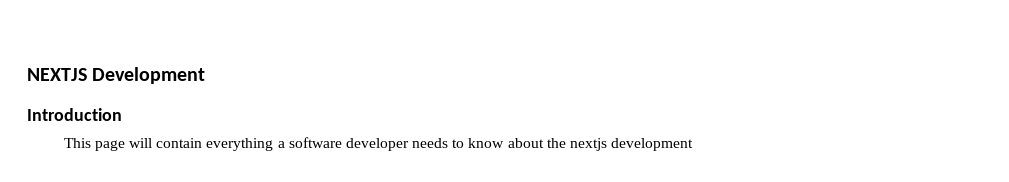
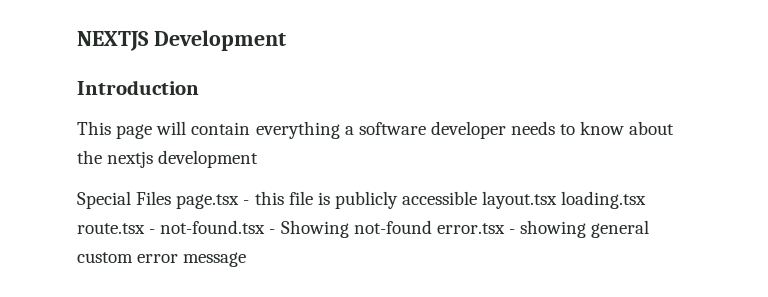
+ Special Files page.tsx - this file is publicly accessible layout.tsx loading.tsx route.tsx - not-found.tsx - Showing not-found error.tsx - showing general custom error message

